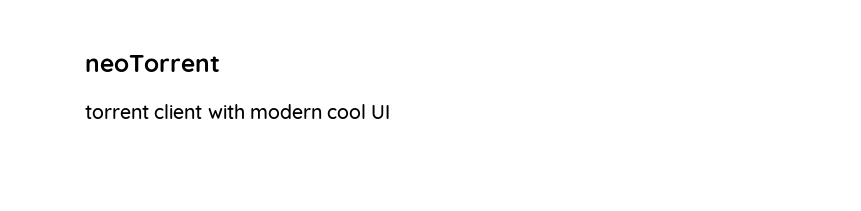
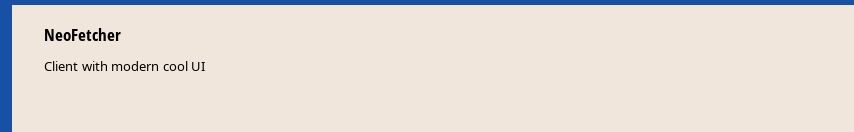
- neoTorrent
- torrent client with modern cool UI
+ NeoFetcher
+ Client with modern cool UI

